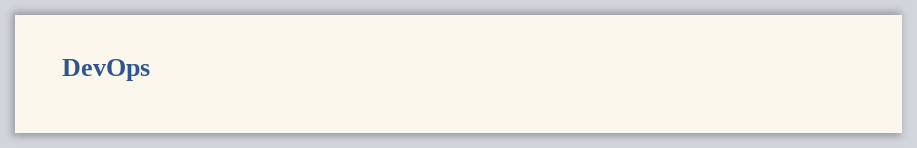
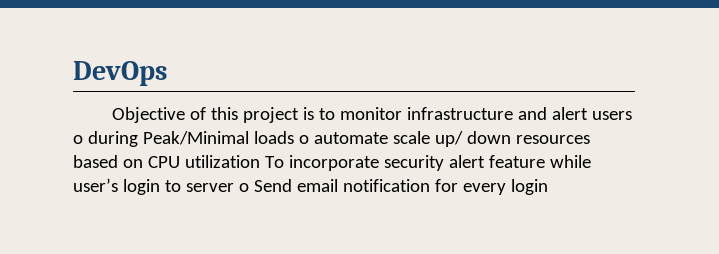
+ Objective of this project is to monitor infrastructure and alert users o during Peak/Minimal loads o automate scale up/ down resources based on CPU utilization To incorporate security alert feature while user’s login to server o Send email notification for every login

